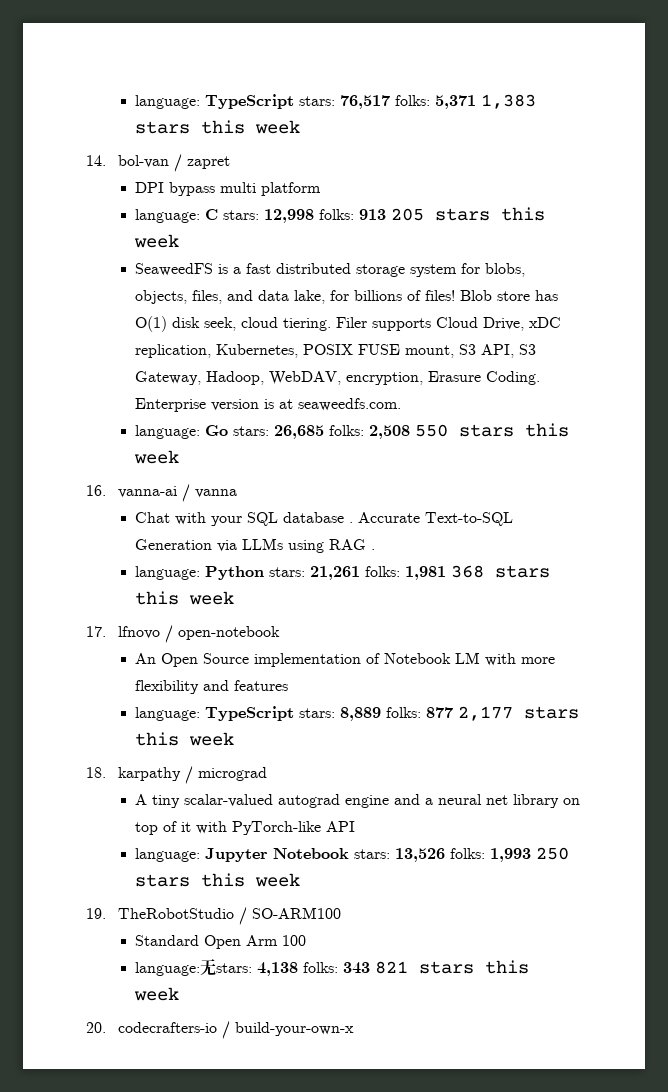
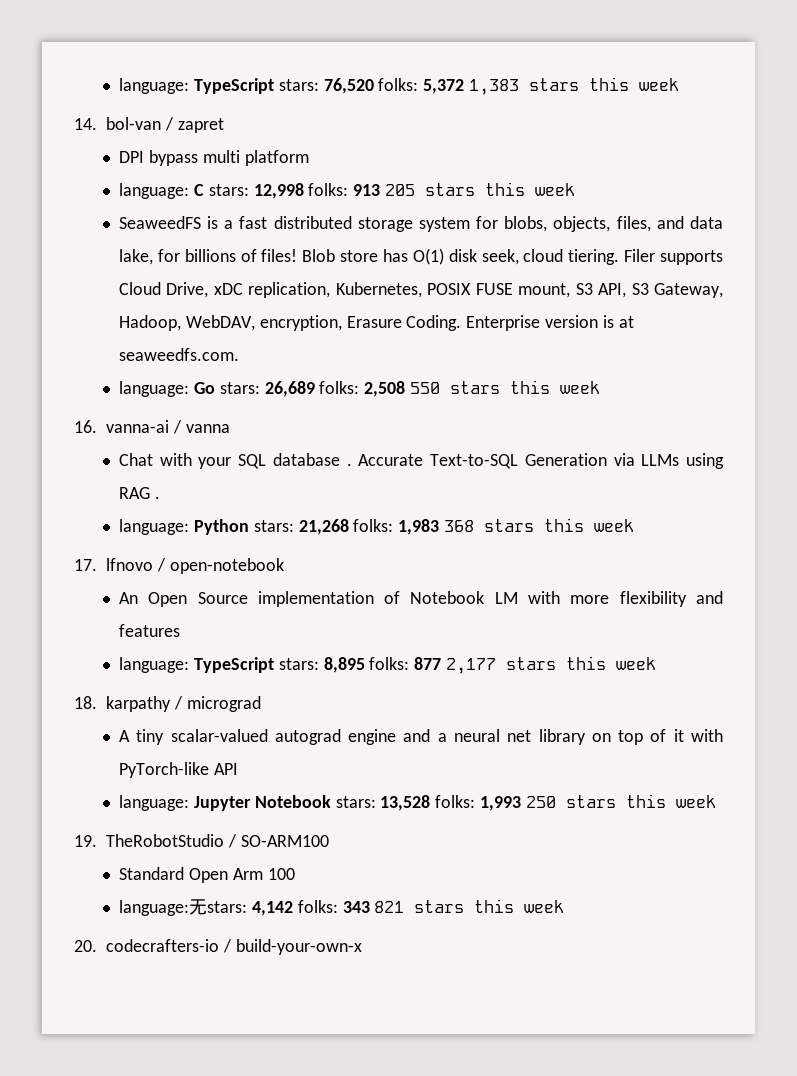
- language: TypeScript stars: 76,517 folks: 5,371 1,383 stars this week
+ language: TypeScript stars: 76,520 folks: 5,372 1,383 stars this week
- language: Go stars: 26,685 folks: 2,508 550 stars this week
+ language: Go stars: 26,689 folks: 2,508 550 stars this week
- language: Python stars: 21,261 folks: 1,981 368 stars this week
+ language: Python stars: 21,268 folks: 1,983 368 stars this week
- language: TypeScript stars: 8,889 folks: 877 2,177 stars this week
+ language: TypeScript stars: 8,895 folks: 877 2,177 stars this week
- language: Jupyter Notebook stars: 13,526 folks: 1,993 250 stars this week
+ language: Jupyter Notebook stars: 13,528 folks: 1,993 250 stars this week
- language:无stars: 4,138 folks: 343 821 stars this week
+ language:无stars: 4,142 folks: 343 821 stars this week

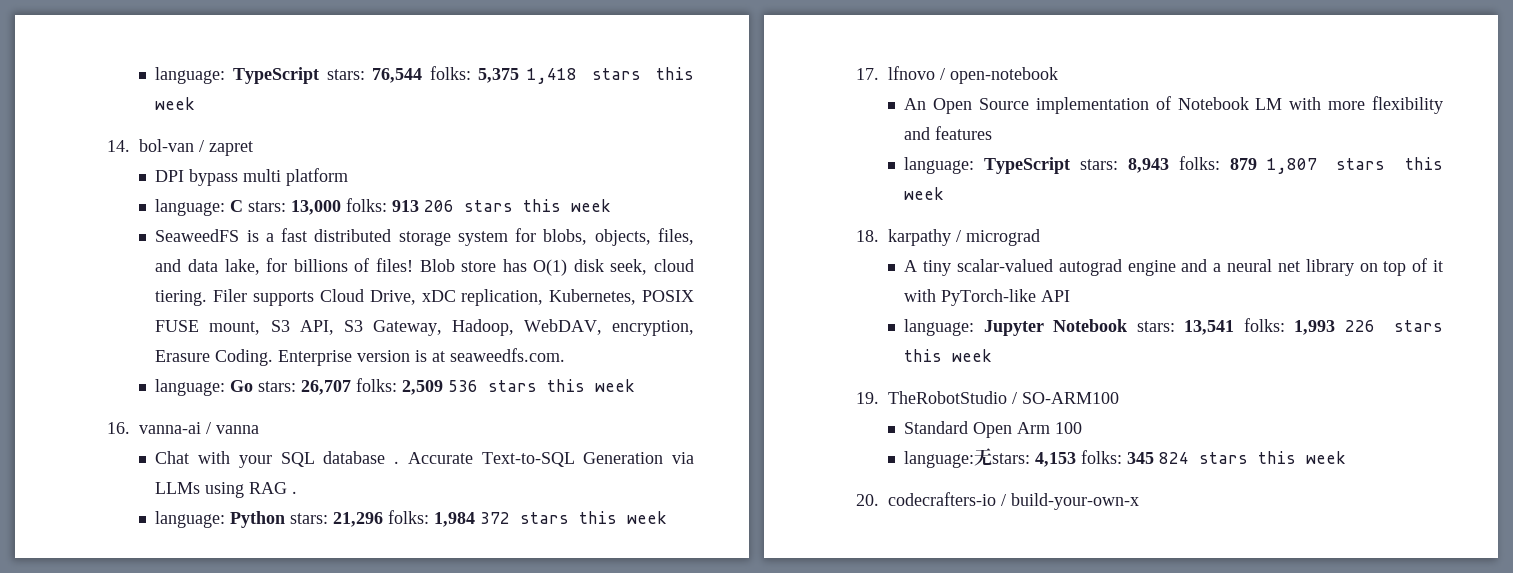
- language: TypeScript stars: 76,520 folks: 5,372 1,383 stars this week
+ language: TypeScript stars: 76,544 folks: 5,375 1,418 stars this week
- language: C stars: 12,998 folks: 913 205 stars this week
+ language: C stars: 13,000 folks: 913 206 stars this week
- language: Go stars: 26,689 folks: 2,508 550 stars this week
+ language: Go stars: 26,707 folks: 2,509 536 stars this week
- language: Python stars: 21,268 folks: 1,983 368 stars this week
+ language: Python stars: 21,296 folks: 1,984 372 stars this week
- language: TypeScript stars: 8,895 folks: 877 2,177 stars this week
+ language: TypeScript stars: 8,943 folks: 879 1,807 stars this week
- language: Jupyter Notebook stars: 13,528 folks: 1,993 250 stars this week
+ language: Jupyter Notebook stars: 13,541 folks: 1,993 226 stars this week
- language:无stars: 4,142 folks: 343 821 stars this week
+ language:无stars: 4,153 folks: 345 824 stars this week

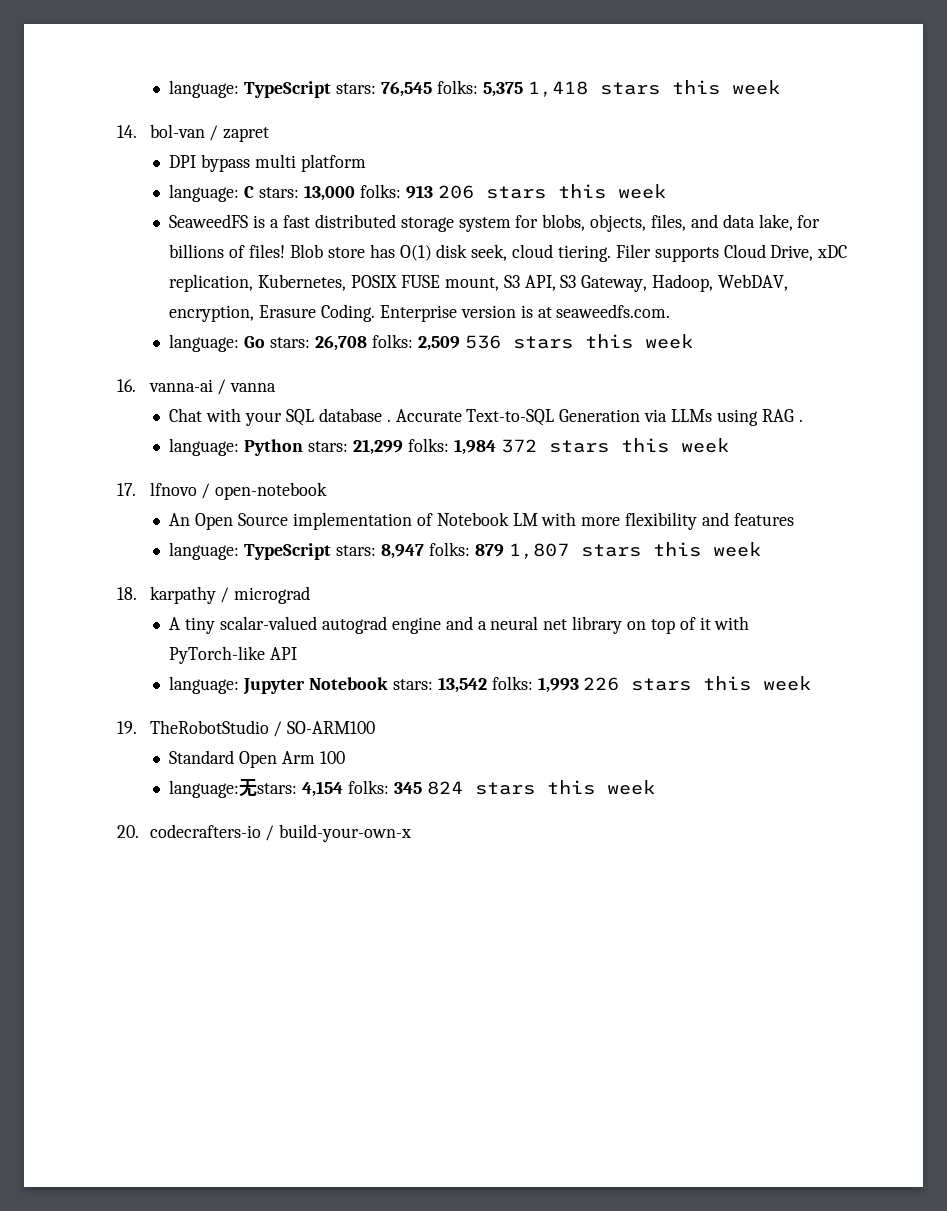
- language: TypeScript stars: 76,544 folks: 5,375 1,418 stars this week
+ language: TypeScript stars: 76,545 folks: 5,375 1,418 stars this week
- language: Go stars: 26,707 folks: 2,509 536 stars this week
+ language: Go stars: 26,708 folks: 2,509 536 stars this week
- language: Python stars: 21,296 folks: 1,984 372 stars this week
+ language: Python stars: 21,299 folks: 1,984 372 stars this week
- language: TypeScript stars: 8,943 folks: 879 1,807 stars this week
+ language: TypeScript stars: 8,947 folks: 879 1,807 stars this week
- language: Jupyter Notebook stars: 13,541 folks: 1,993 226 stars this week
+ language: Jupyter Notebook stars: 13,542 folks: 1,993 226 stars this week
- language:无stars: 4,153 folks: 345 824 stars this week
+ language:无stars: 4,154 folks: 345 824 stars this week

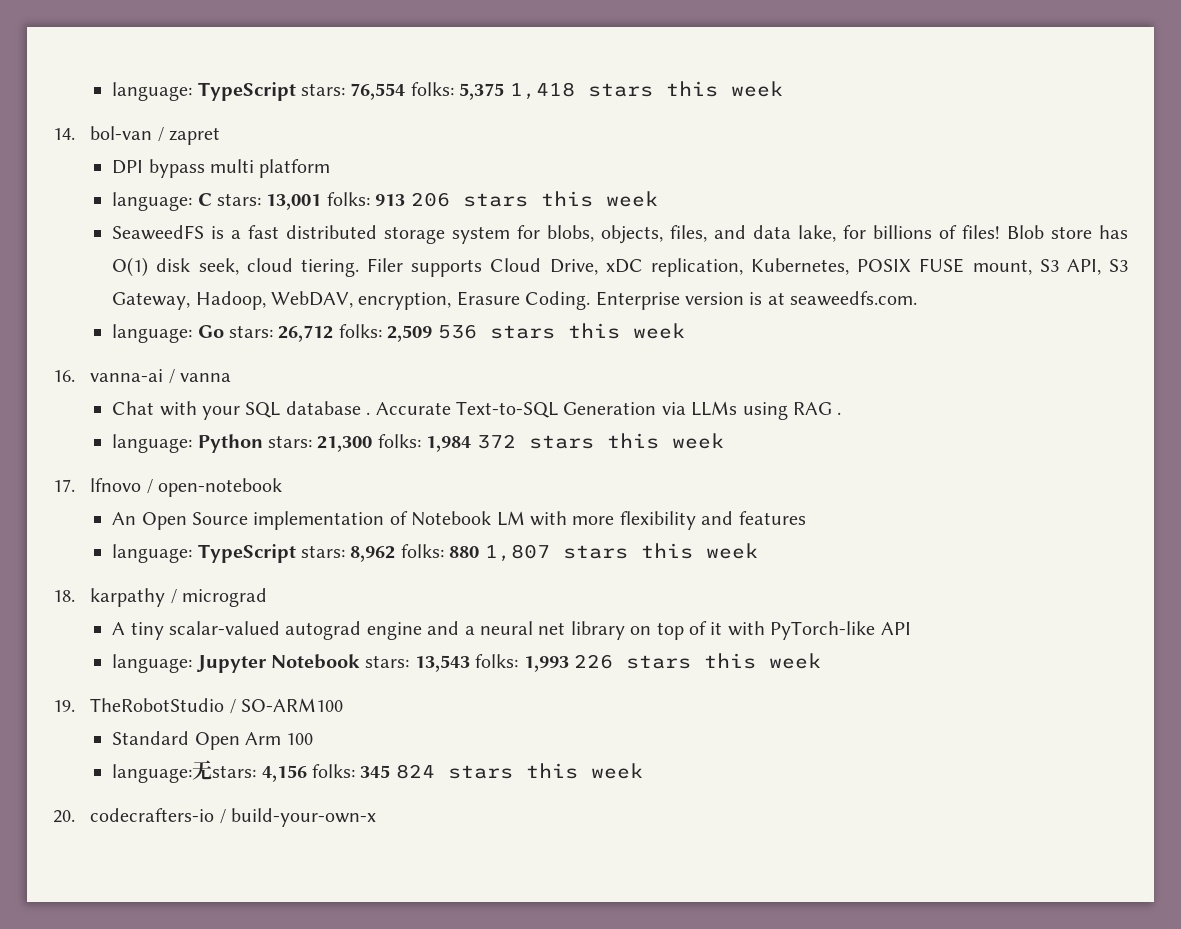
- language: TypeScript stars: 76,545 folks: 5,375 1,418 stars this week
+ language: TypeScript stars: 76,554 folks: 5,375 1,418 stars this week
- language: C stars: 13,000 folks: 913 206 stars this week
+ language: C stars: 13,001 folks: 913 206 stars this week
- language: Go stars: 26,708 folks: 2,509 536 stars this week
+ language: Go stars: 26,712 folks: 2,509 536 stars this week
- language: Python stars: 21,299 folks: 1,984 372 stars this week
+ language: Python stars: 21,300 folks: 1,984 372 stars this week
- language: TypeScript stars: 8,947 folks: 879 1,807 stars this week
+ language: TypeScript stars: 8,962 folks: 880 1,807 stars this week
- language: Jupyter Notebook stars: 13,542 folks: 1,993 226 stars this week
+ language: Jupyter Notebook stars: 13,543 folks: 1,993 226 stars this week
- language:无stars: 4,154 folks: 345 824 stars this week
+ language:无stars: 4,156 folks: 345 824 stars this week

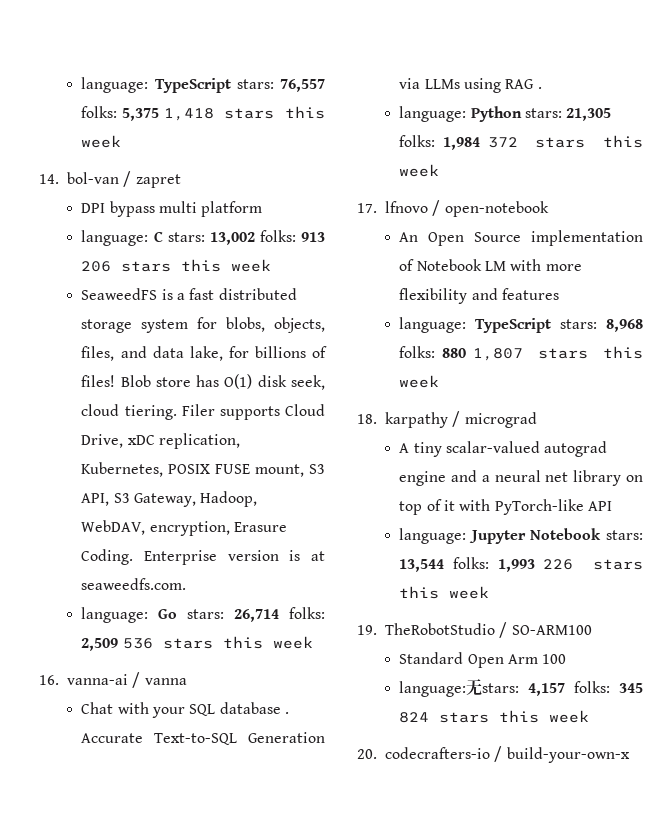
- language: TypeScript stars: 76,554 folks: 5,375 1,418 stars this week
+ language: TypeScript stars: 76,557 folks: 5,375 1,418 stars this week
- language: C stars: 13,001 folks: 913 206 stars this week
+ language: C stars: 13,002 folks: 913 206 stars this week
- language: Go stars: 26,712 folks: 2,509 536 stars this week
+ language: Go stars: 26,714 folks: 2,509 536 stars this week
- language: Python stars: 21,300 folks: 1,984 372 stars this week
+ language: Python stars: 21,305 folks: 1,984 372 stars this week
- language: TypeScript stars: 8,962 folks: 880 1,807 stars this week
+ language: TypeScript stars: 8,968 folks: 880 1,807 stars this week
- language: Jupyter Notebook stars: 13,543 folks: 1,993 226 stars this week
+ language: Jupyter Notebook stars: 13,544 folks: 1,993 226 stars this week
- language:无stars: 4,156 folks: 345 824 stars this week
+ language:无stars: 4,157 folks: 345 824 stars this week

